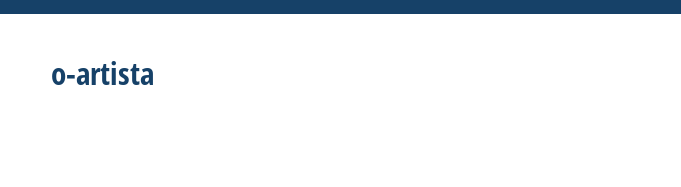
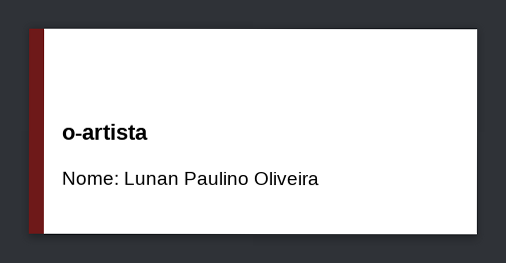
+ Nome: Lunan Paulino Oliveira

